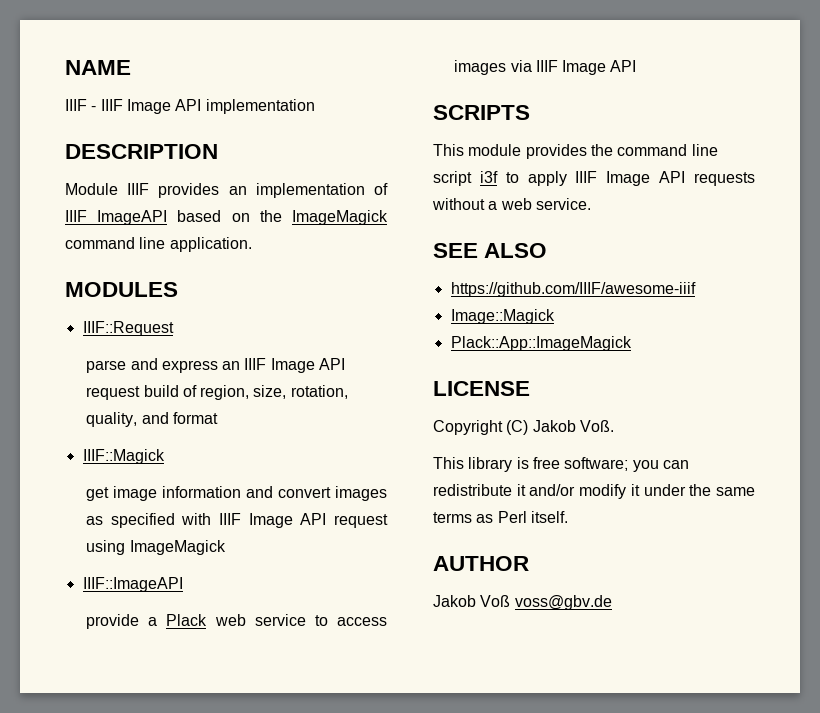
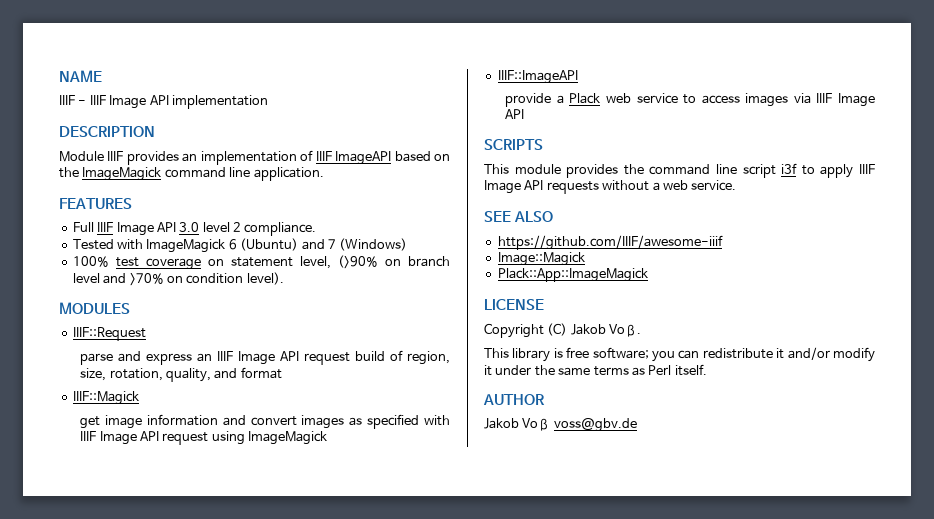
+ FEATURES
+ Full IIIF Image API 3.0 level 2 compliance.
+ Tested with ImageMagick 6 (Ubuntu) and 7 (Windows)
+ 100% test coverage on statement level, (>90% on branch level and >70% on condition level).

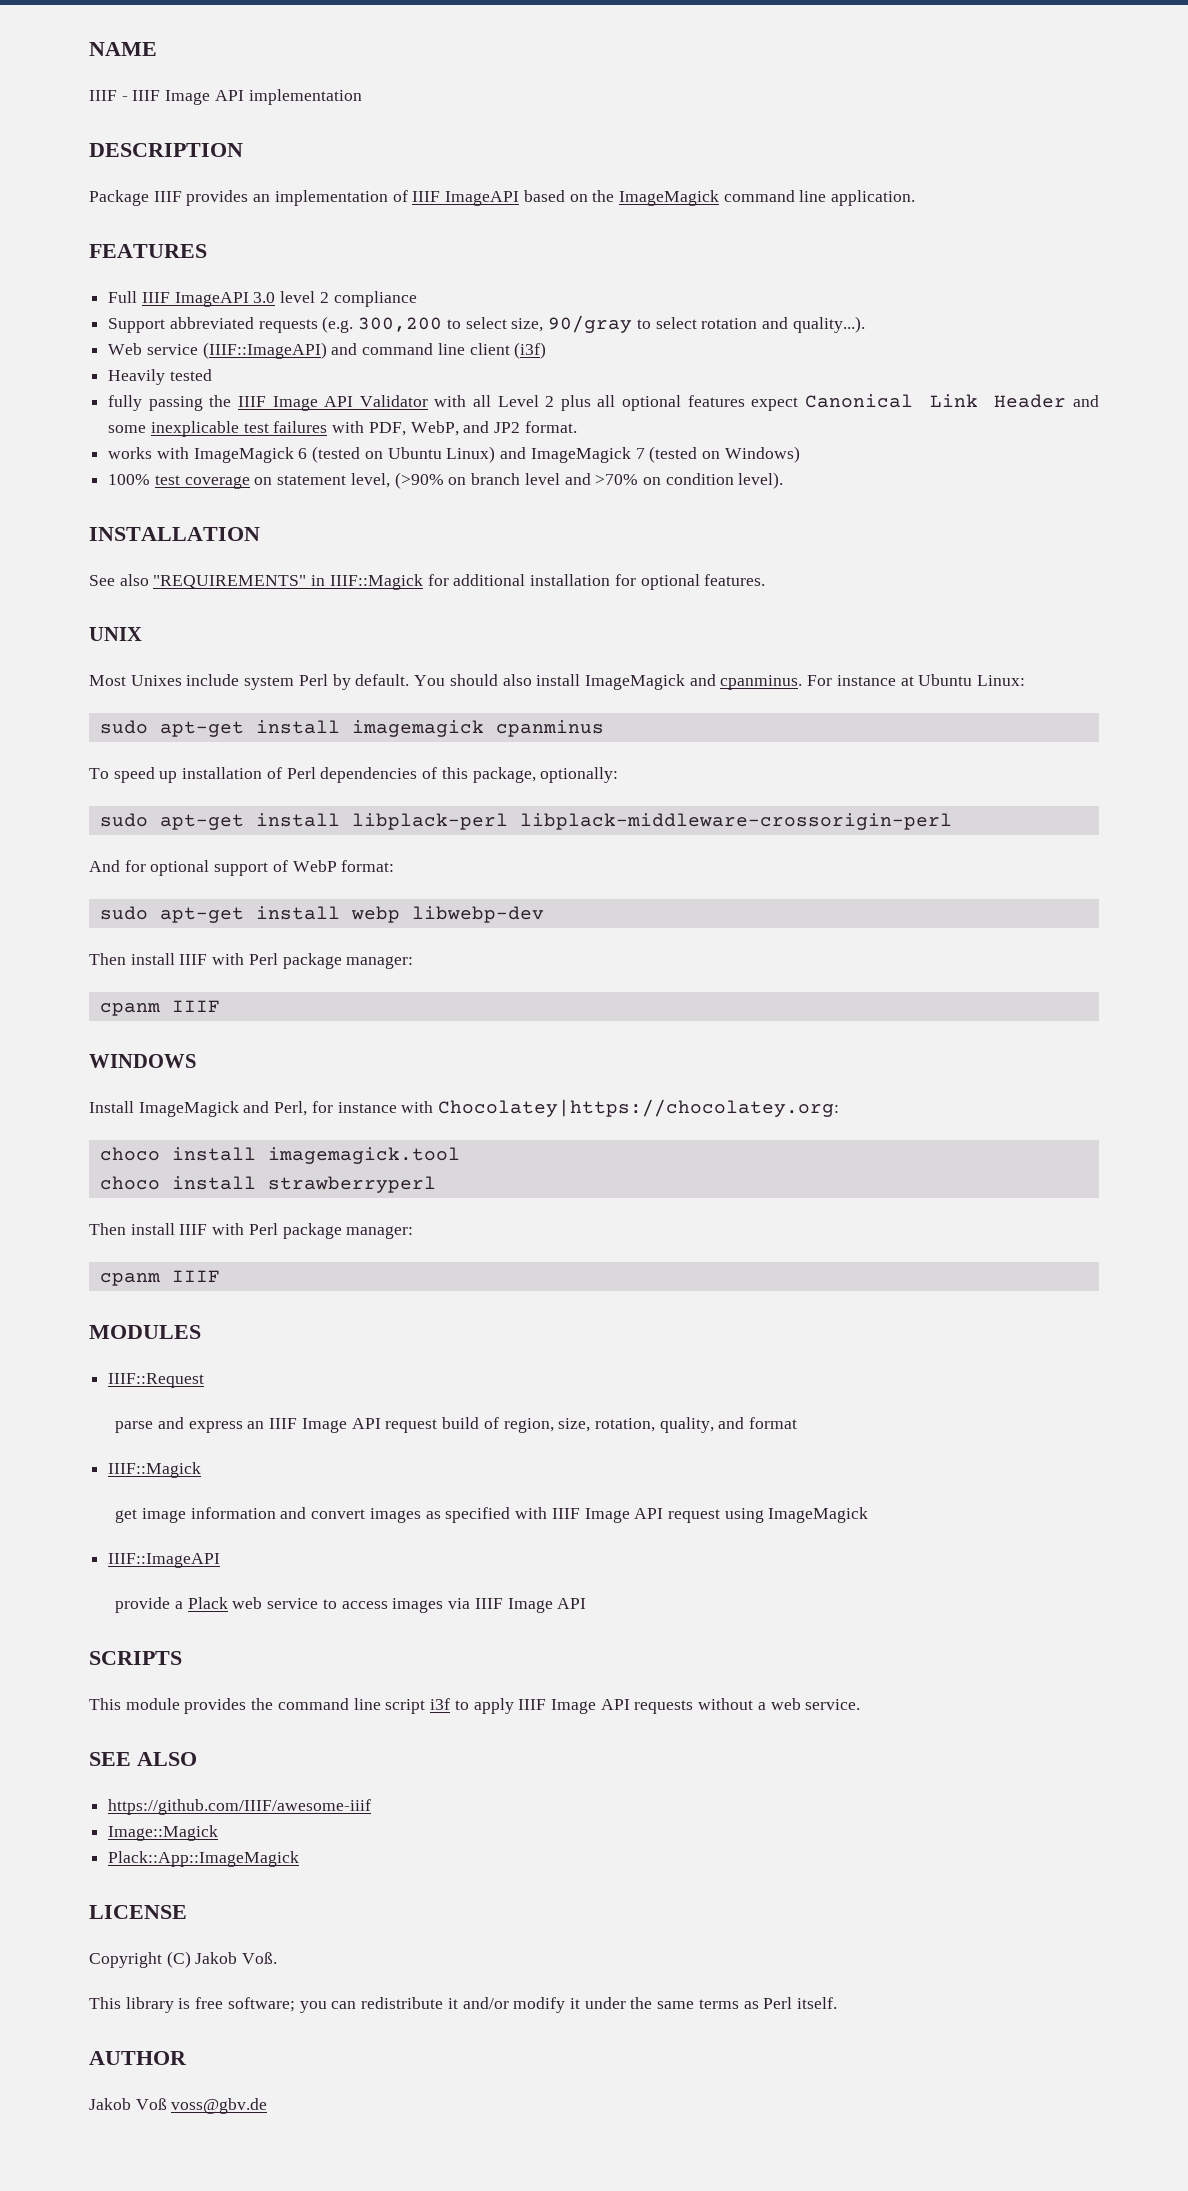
- Module IIIF provides an implementation of IIIF ImageAPI based on the ImageMagick command line application.
+ Package IIIF provides an implementation of IIIF ImageAPI based on the ImageMagick command line application.
- Full IIIF Image API 3.0 level 2 compliance.
- Tested with ImageMagick 6 (Ubuntu) and 7 (Windows)
+ Full IIIF ImageAPI 3.0 level 2 compliance
+ Support abbreviated requests (e.g. 300,200 to select size, 90/gray to select rotation and quality...).
+ Web service (IIIF::ImageAPI) and command line client (i3f)
+ Heavily tested
+ fully passing the IIIF Image API Validator with all Level 2 plus all optional features expect Canonical Link Header and some inexplicable test failures with PDF, WebP, and JP2 format.
+ works with ImageMagick 6 (tested on Ubuntu Linux) and ImageMagick 7 (tested on Windows)
+ INSTALLATION
+ See also "REQUIREMENTS" in IIIF::Magick for additional installation for optional features.
+ UNIX
+ Most Unixes include system Perl by default. You should also install ImageMagick and cpanminus. For instance at Ubuntu Linux:
+ sudo apt-get install imagemagick cpanminus
+ To speed up installation of Perl dependencies of this package, optionally:
+ sudo apt-get install libplack-perl libplack-middleware-crossorigin-perl
+ And for optional support of WebP format:
+ sudo apt-get install webp libwebp-dev
+ Then install IIIF with Perl package manager:
+ cpanm IIIF
+ WINDOWS
+ Install ImageMagick and Perl, for instance with Chocolatey|https://chocolatey.org:
+ choco install imagemagick.tool
+ choco install strawberryperl
+ Then install IIIF with Perl package manager:
+ cpanm IIIF

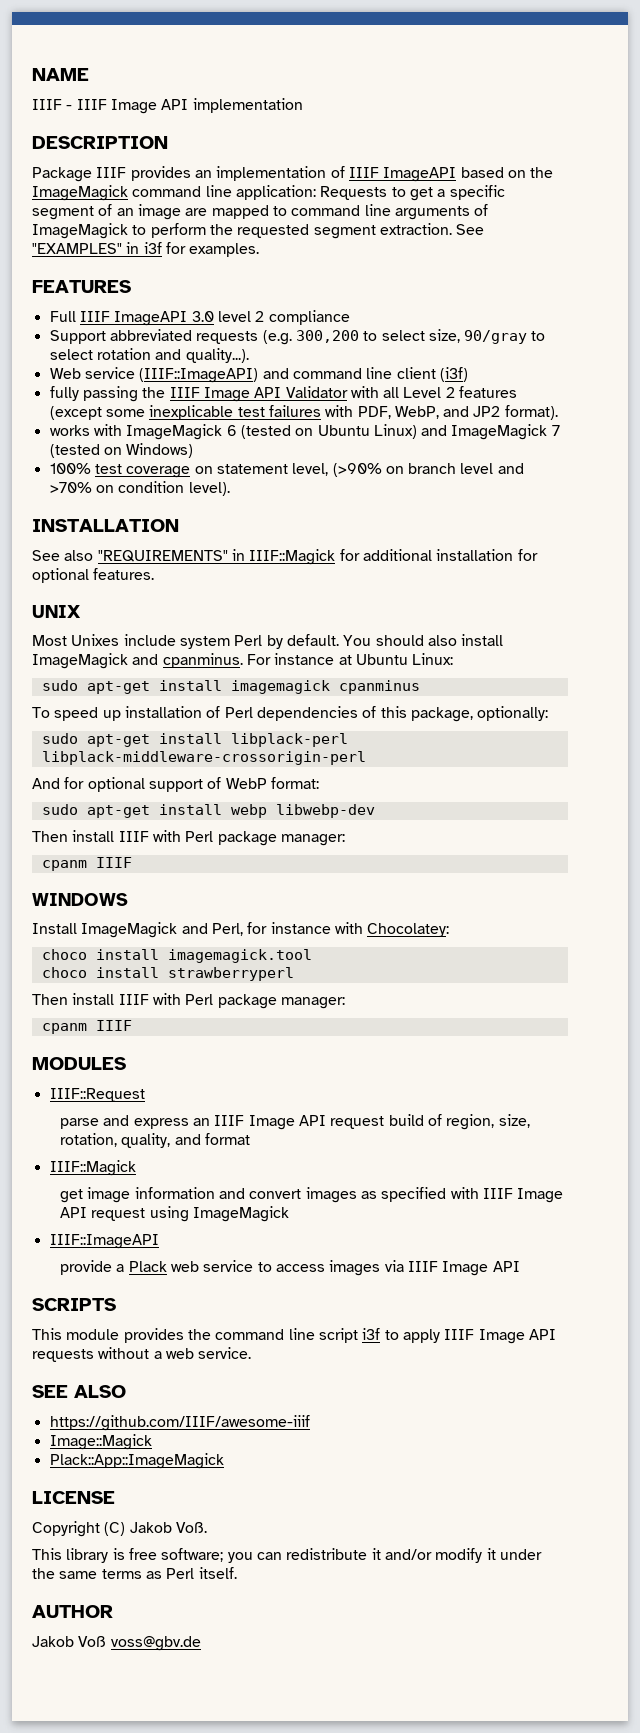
- Package IIIF provides an implementation of IIIF ImageAPI based on the ImageMagick command line application.
+ Package IIIF provides an implementation of IIIF ImageAPI based on the ImageMagick command line application: Requests to get a specific segment of an image are mapped to command line arguments of ImageMagick to perform the requested segment extraction. See "EXAMPLES" in i3f for examples.
- Heavily tested
- fully passing the IIIF Image API Validator with all Level 2 plus all optional features expect Canonical Link Header and some inexplicable test failures with PDF, WebP, and JP2 format.
+ fully passing the IIIF Image API Validator with all Level 2 features (except some inexplicable test failures with PDF, WebP, and JP2 format).
- Install ImageMagick and Perl, for instance with Chocolatey|https://chocolatey.org:
+ Install ImageMagick and Perl, for instance with Chocolatey:

